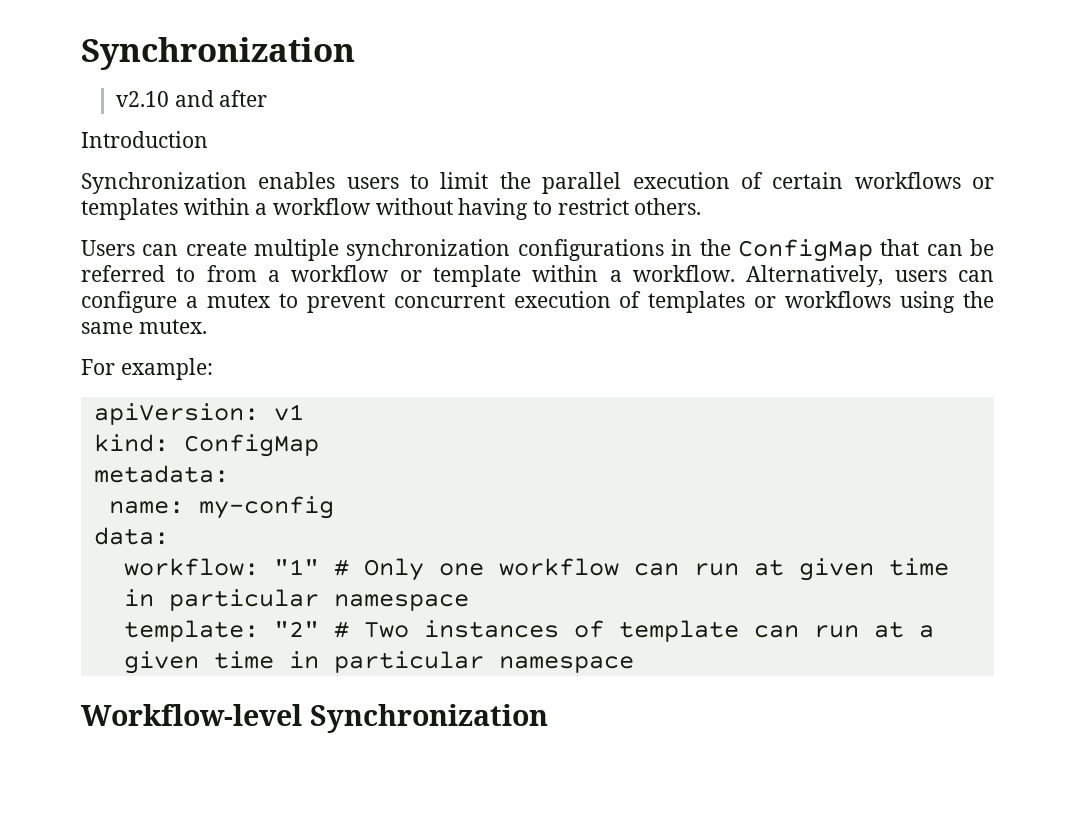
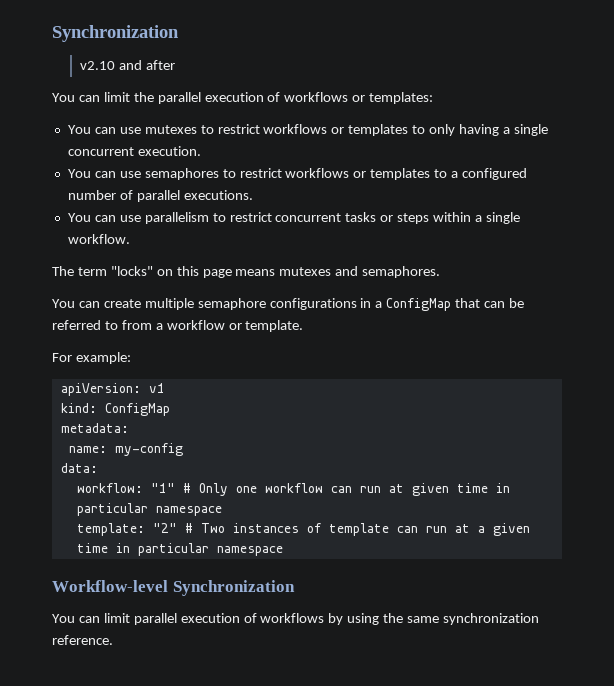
- Introduction
- Synchronization enables users to limit the parallel execution of certain workflows or templates within a workflow without having to restrict others.
- Users can create multiple synchronization configurations in the ConfigMap that can be referred to from a workflow or template within a workflow. Alternatively, users can configure a mutex to prevent concurrent execution of templates or workflows using the same mutex.
+ You can limit the parallel execution of workflows or templates:
+ You can use mutexes to restrict workflows or templates to only having a single concurrent execution.
+ You can use semaphores to restrict workflows or templates to a configured number of parallel executions.
+ You can use parallelism to restrict concurrent tasks or steps within a single workflow.
+ The term "locks" on this page means mutexes and semaphores.
+ You can create multiple semaphore configurations in a ConfigMap that can be referred to from a workflow or template.
+ You can limit parallel execution of workflows by using the same synchronization reference.

